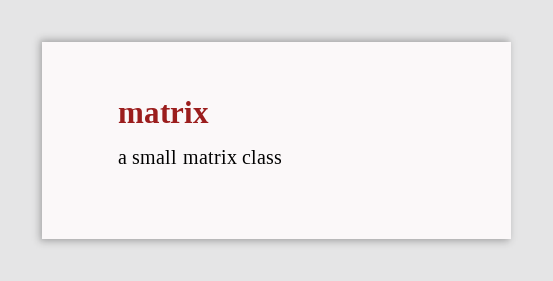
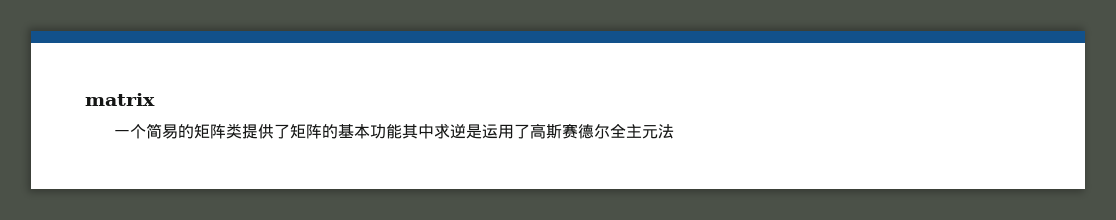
- a small matrix class
+ 一个简易的矩阵类提供了矩阵的基本功能其中求逆是运用了高斯赛德尔全主元法

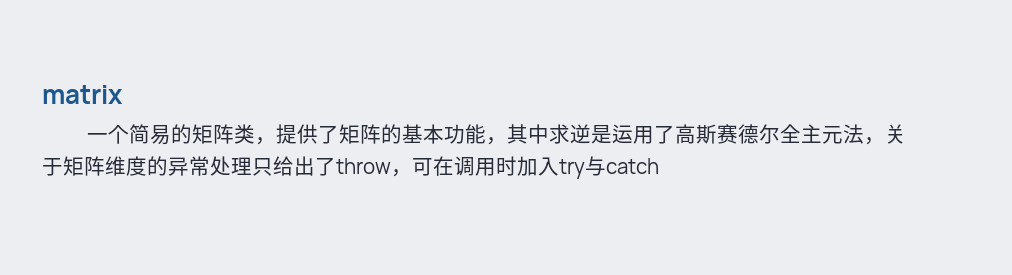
- 一个简易的矩阵类提供了矩阵的基本功能其中求逆是运用了高斯赛德尔全主元法
+ 一个简易的矩阵类，提供了矩阵的基本功能，其中求逆是运用了高斯赛德尔全主元法，关于矩阵维度的异常处理只给出了throw，可在调用时加入try与catch

